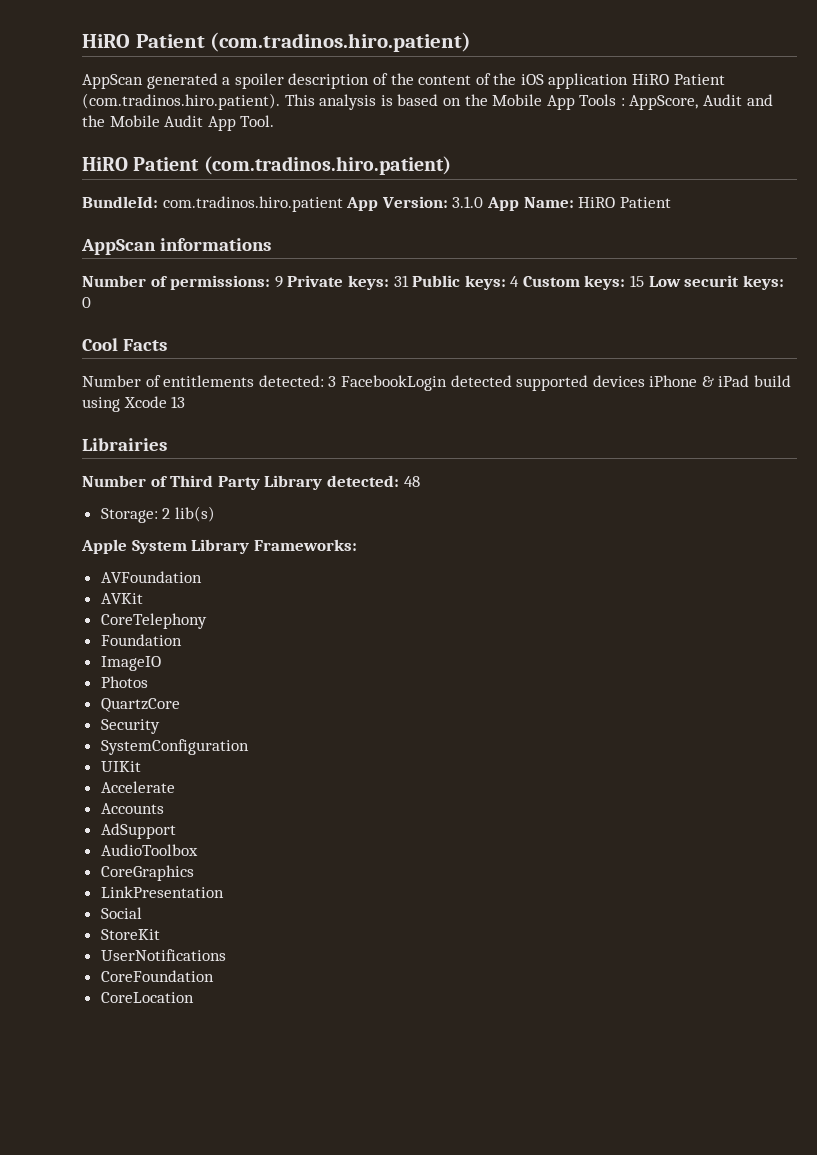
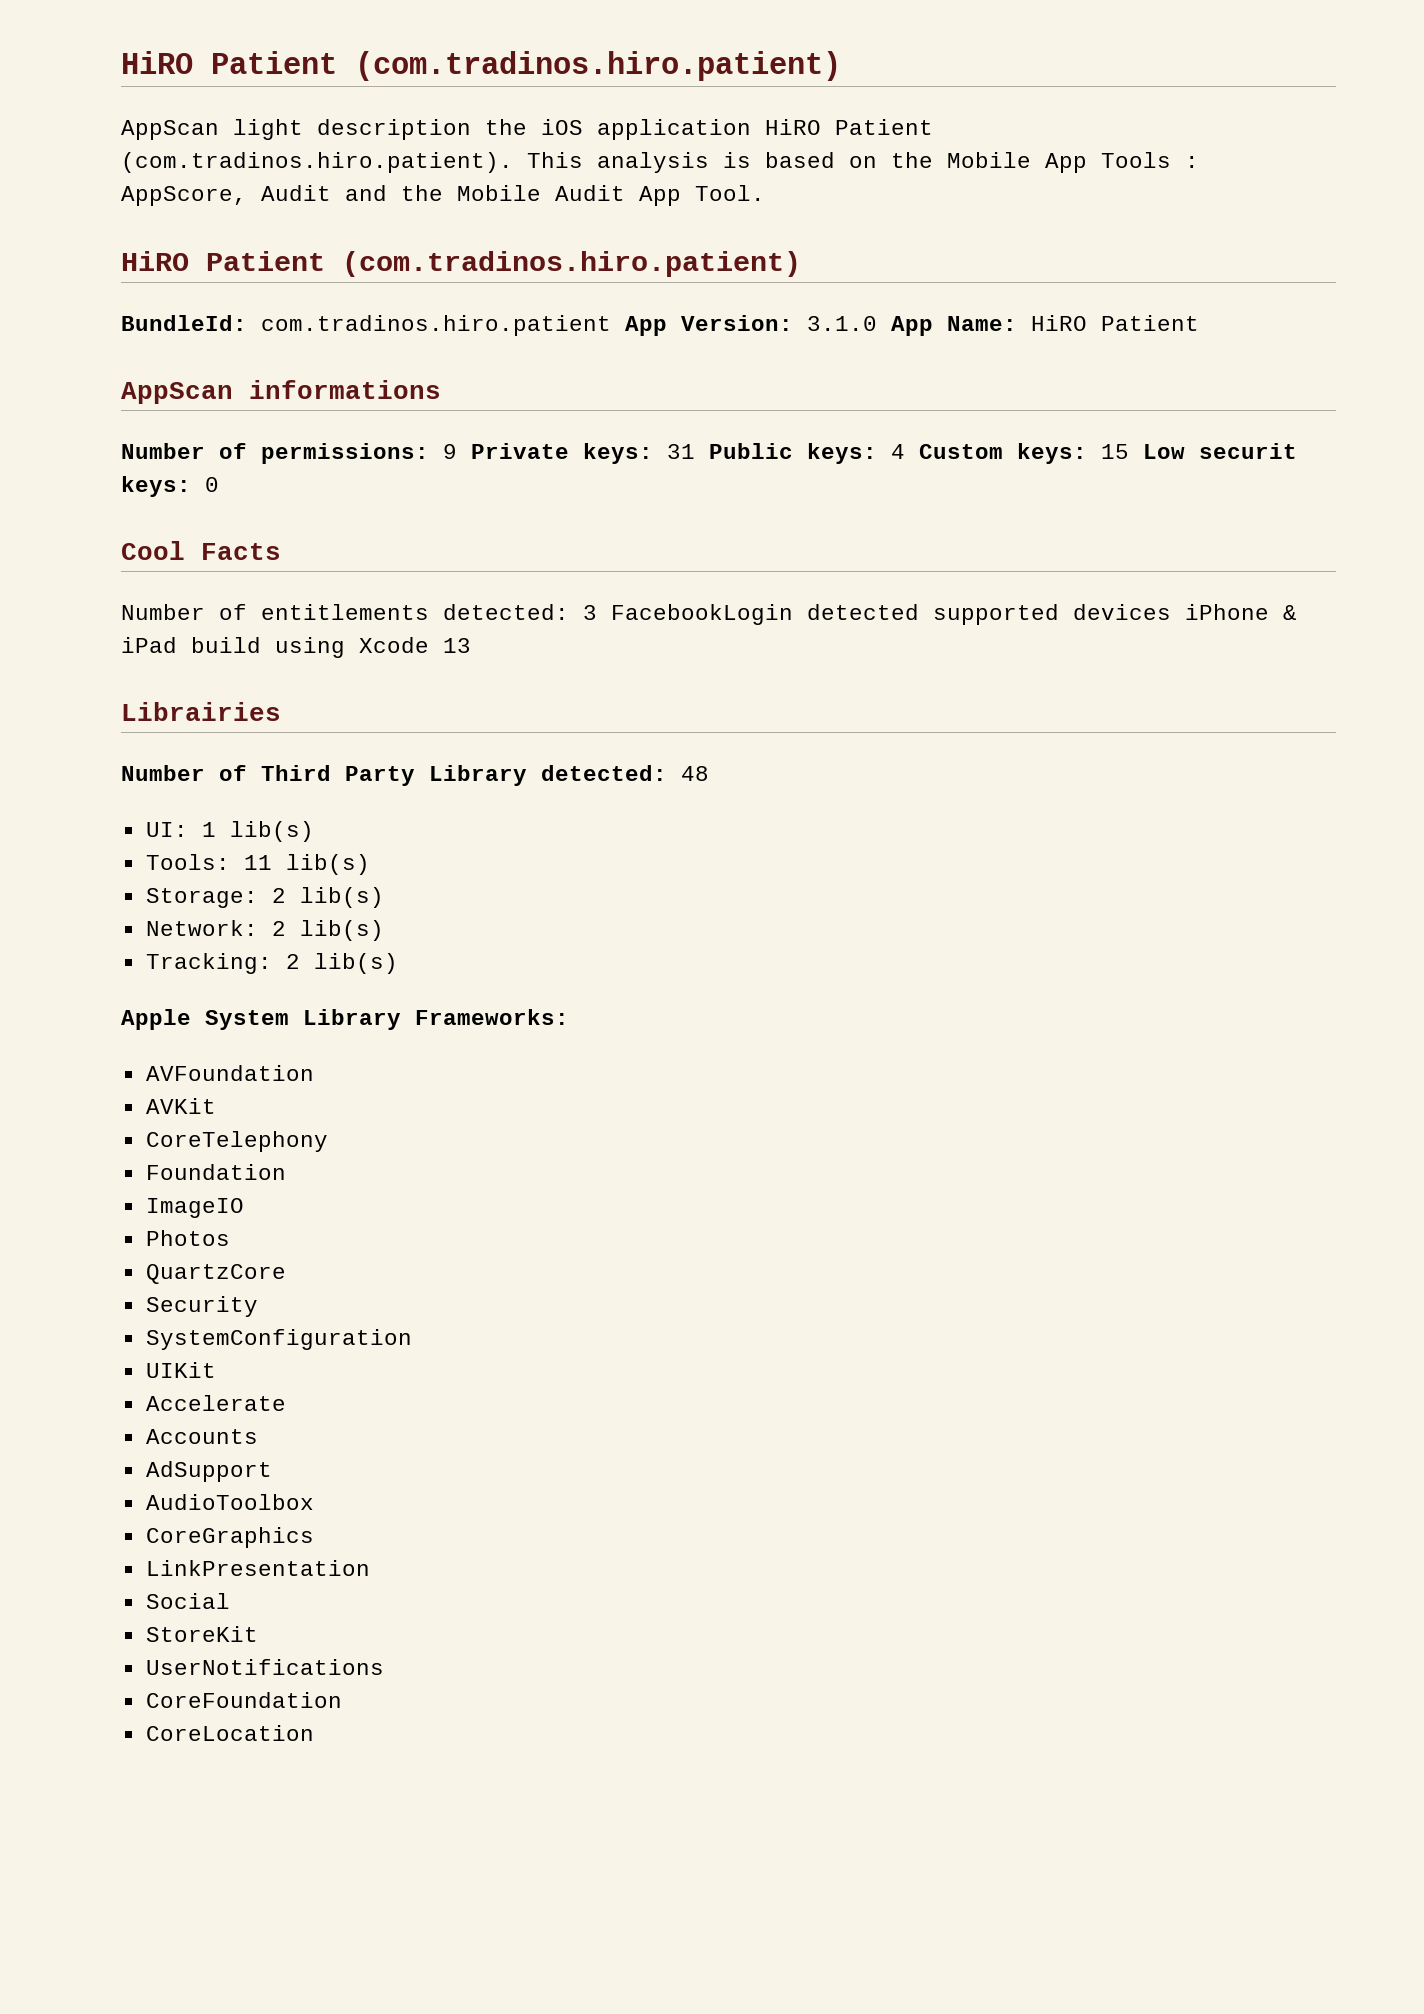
- AppScan generated a spoiler description of the content of the iOS application HiRO Patient (com.tradinos.hiro.patient). This analysis is based on the Mobile App Tools : AppScore, Audit and the Mobile Audit App Tool.
+ AppScan light description the iOS application HiRO Patient (com.tradinos.hiro.patient). This analysis is based on the Mobile App Tools : AppScore, Audit and the Mobile Audit App Tool.
+ UI: 1 lib(s)
+ Tools: 11 lib(s)
  Storage: 2 lib(s)
+ Network: 2 lib(s)
+ Tracking: 2 lib(s)

